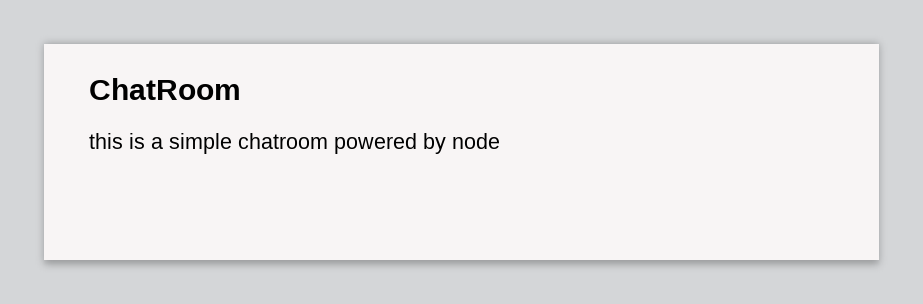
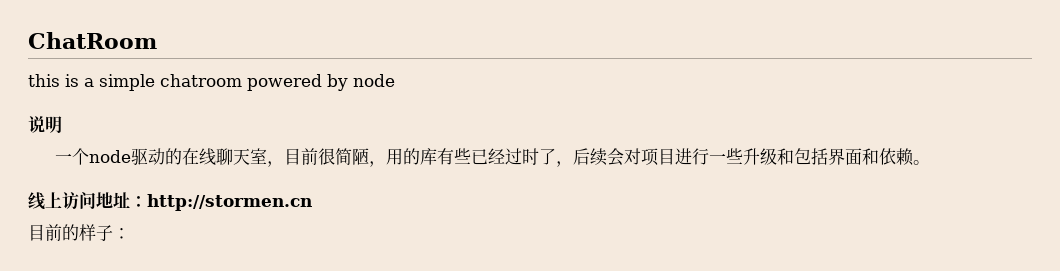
+ 说明
+ 一个node驱动的在线聊天室，目前很简陋，用的库有些已经过时了，后续会对项目进行一些升级和包括界面和依赖。
+ 线上访问地址：http://stormen.cn
+ 目前的样子：

